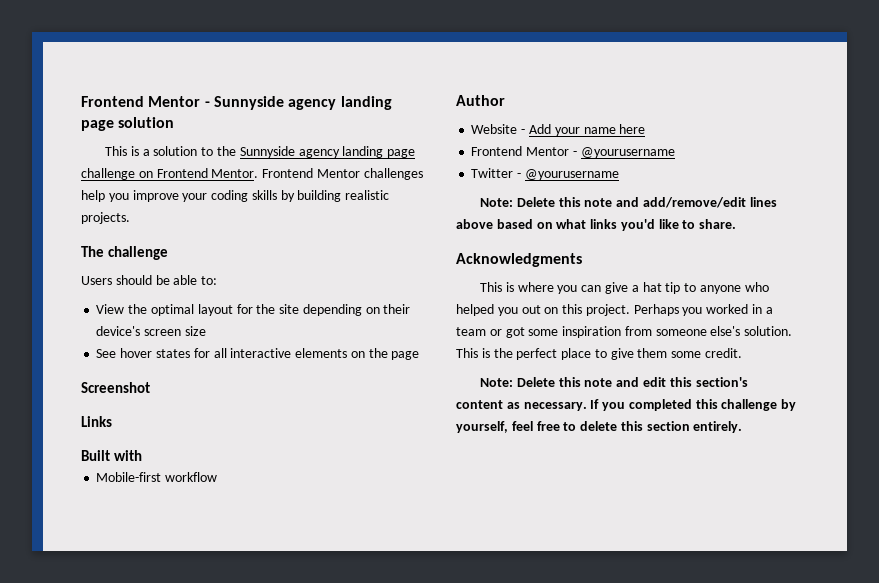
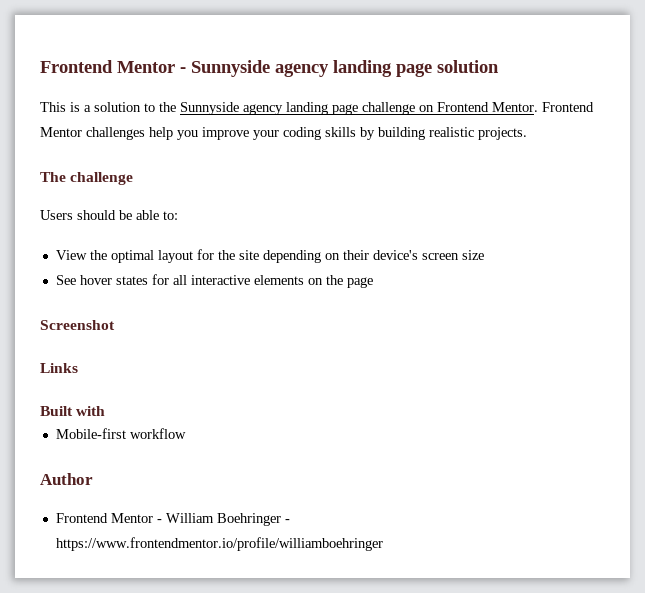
- Website - Add your name here
- Frontend Mentor - @yourusername
- Twitter - @yourusername
- Note: Delete this note and add/remove/edit lines above based on what links you'd like to share.
- Acknowledgments
- This is where you can give a hat tip to anyone who helped you out on this project. Perhaps you worked in a team or got some inspiration from someone else's solution. This is the perfect place to give them some credit.
- Note: Delete this note and edit this section's content as necessary. If you completed this challenge by yourself, feel free to delete this section entirely.
+ Frontend Mentor - William Boehringer - https://www.frontendmentor.io/profile/williamboehringer

